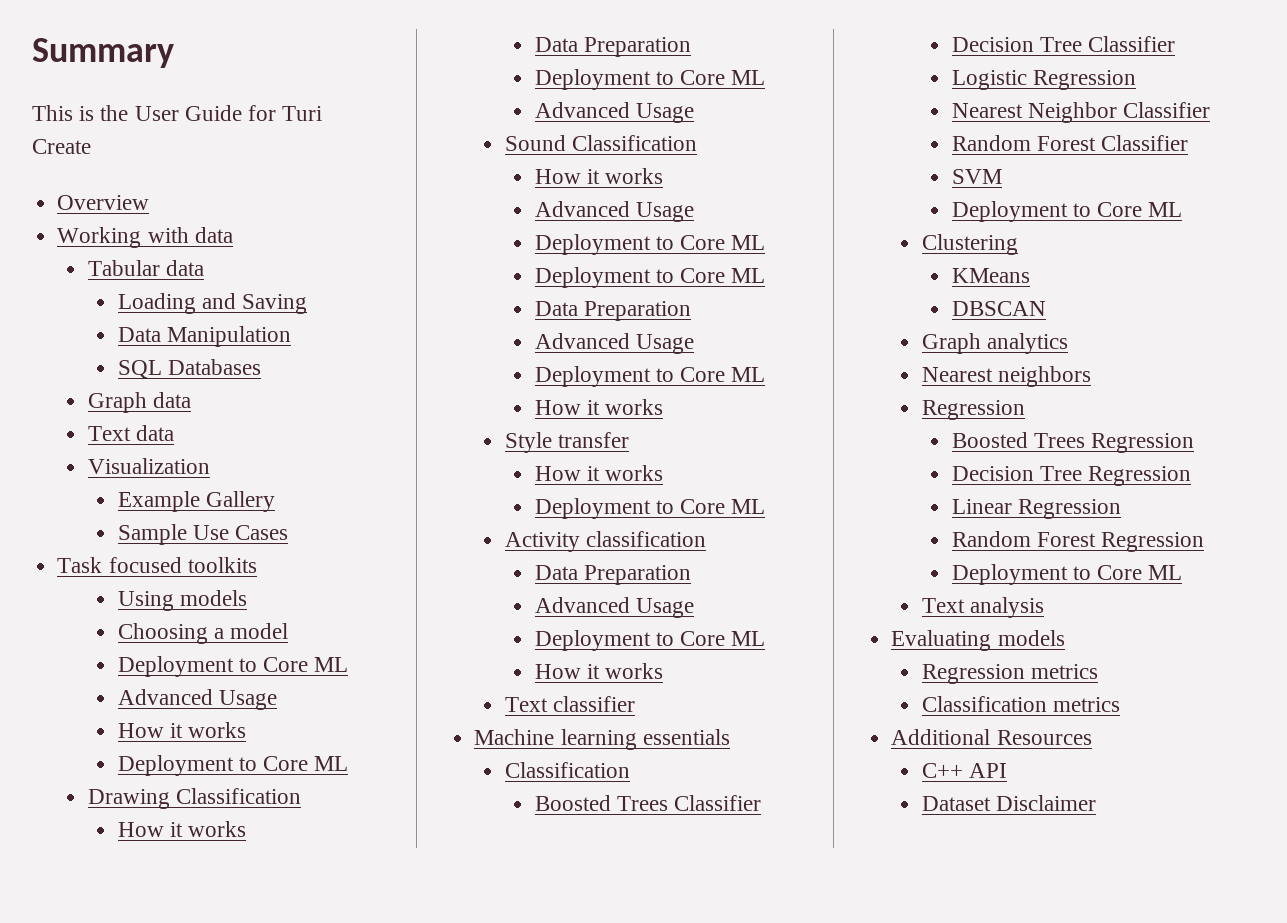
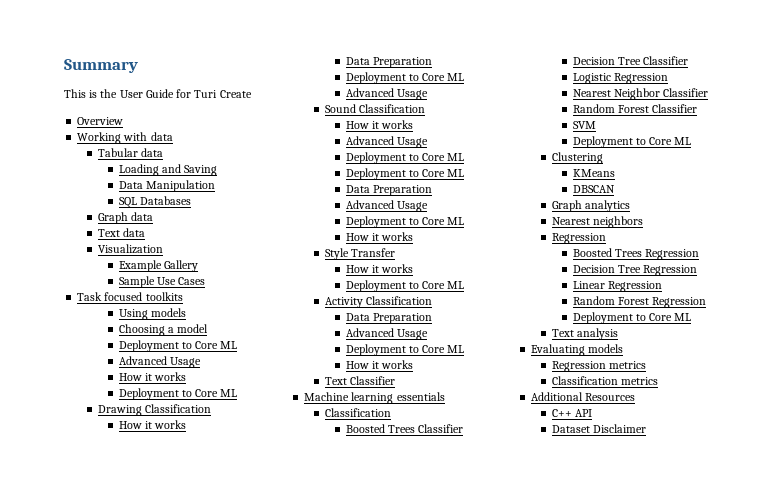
- Style transfer
+ Style Transfer
- Activity classification
+ Activity Classification
- Text classifier
+ Text Classifier

